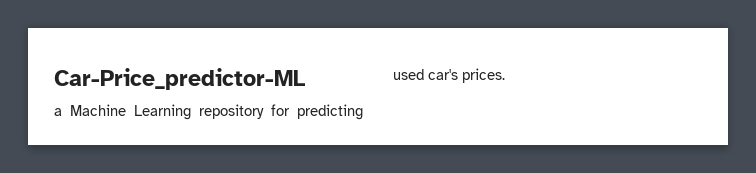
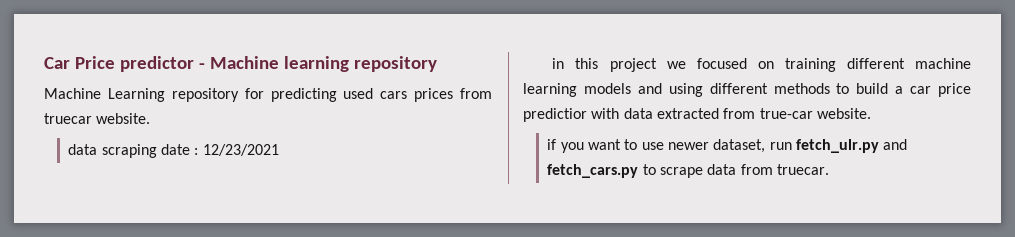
- Car-Price_predictor-ML
- a Machine Learning repository for predicting used car's prices.
+ Car Price predictor - Machine learning repository
+ Machine Learning repository for predicting used cars prices from truecar website.
+ data scraping date : 12/23/2021
+ in this project we focused on training different machine learning models and using different methods to build a car price predictior with data extracted from true-car website.
+ if you want to use newer dataset, run fetch_ulr.py and fetch_cars.py to scrape data from truecar.

